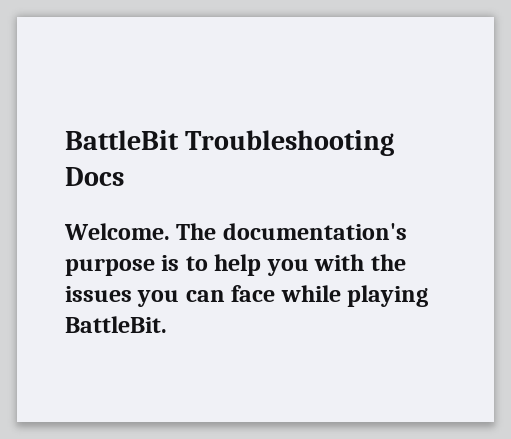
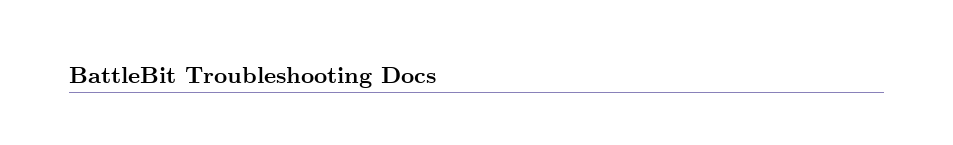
- Welcome. The documentation's purpose is to help you with the issues you can face while playing BattleBit.

